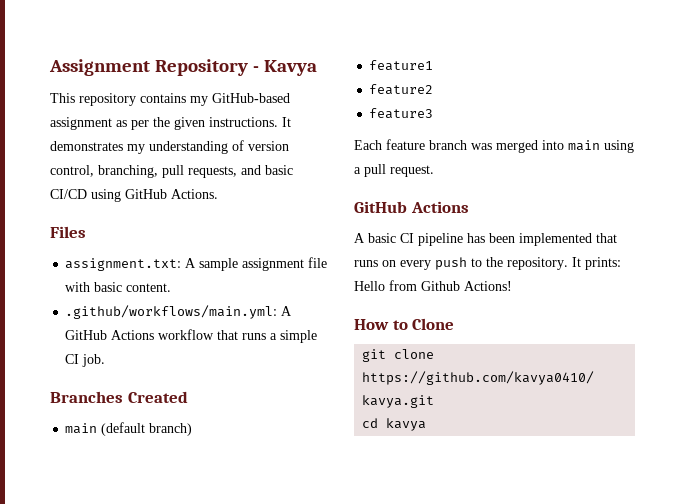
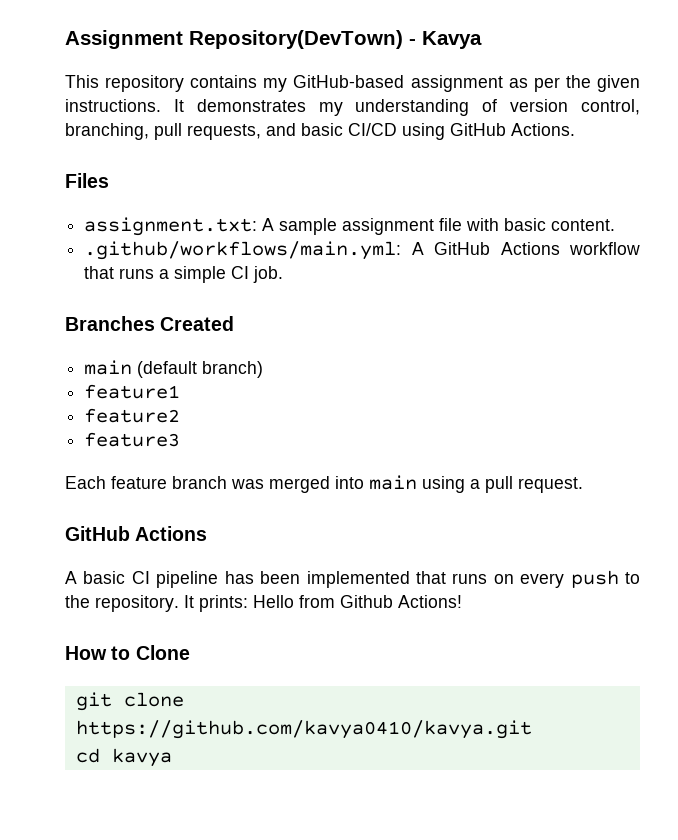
- Assignment Repository - Kavya
+ Assignment Repository(DevTown) - Kavya

